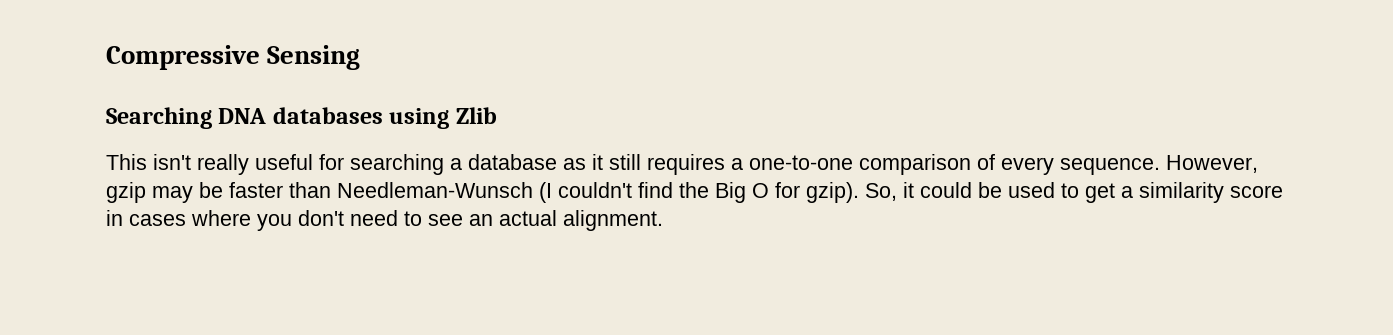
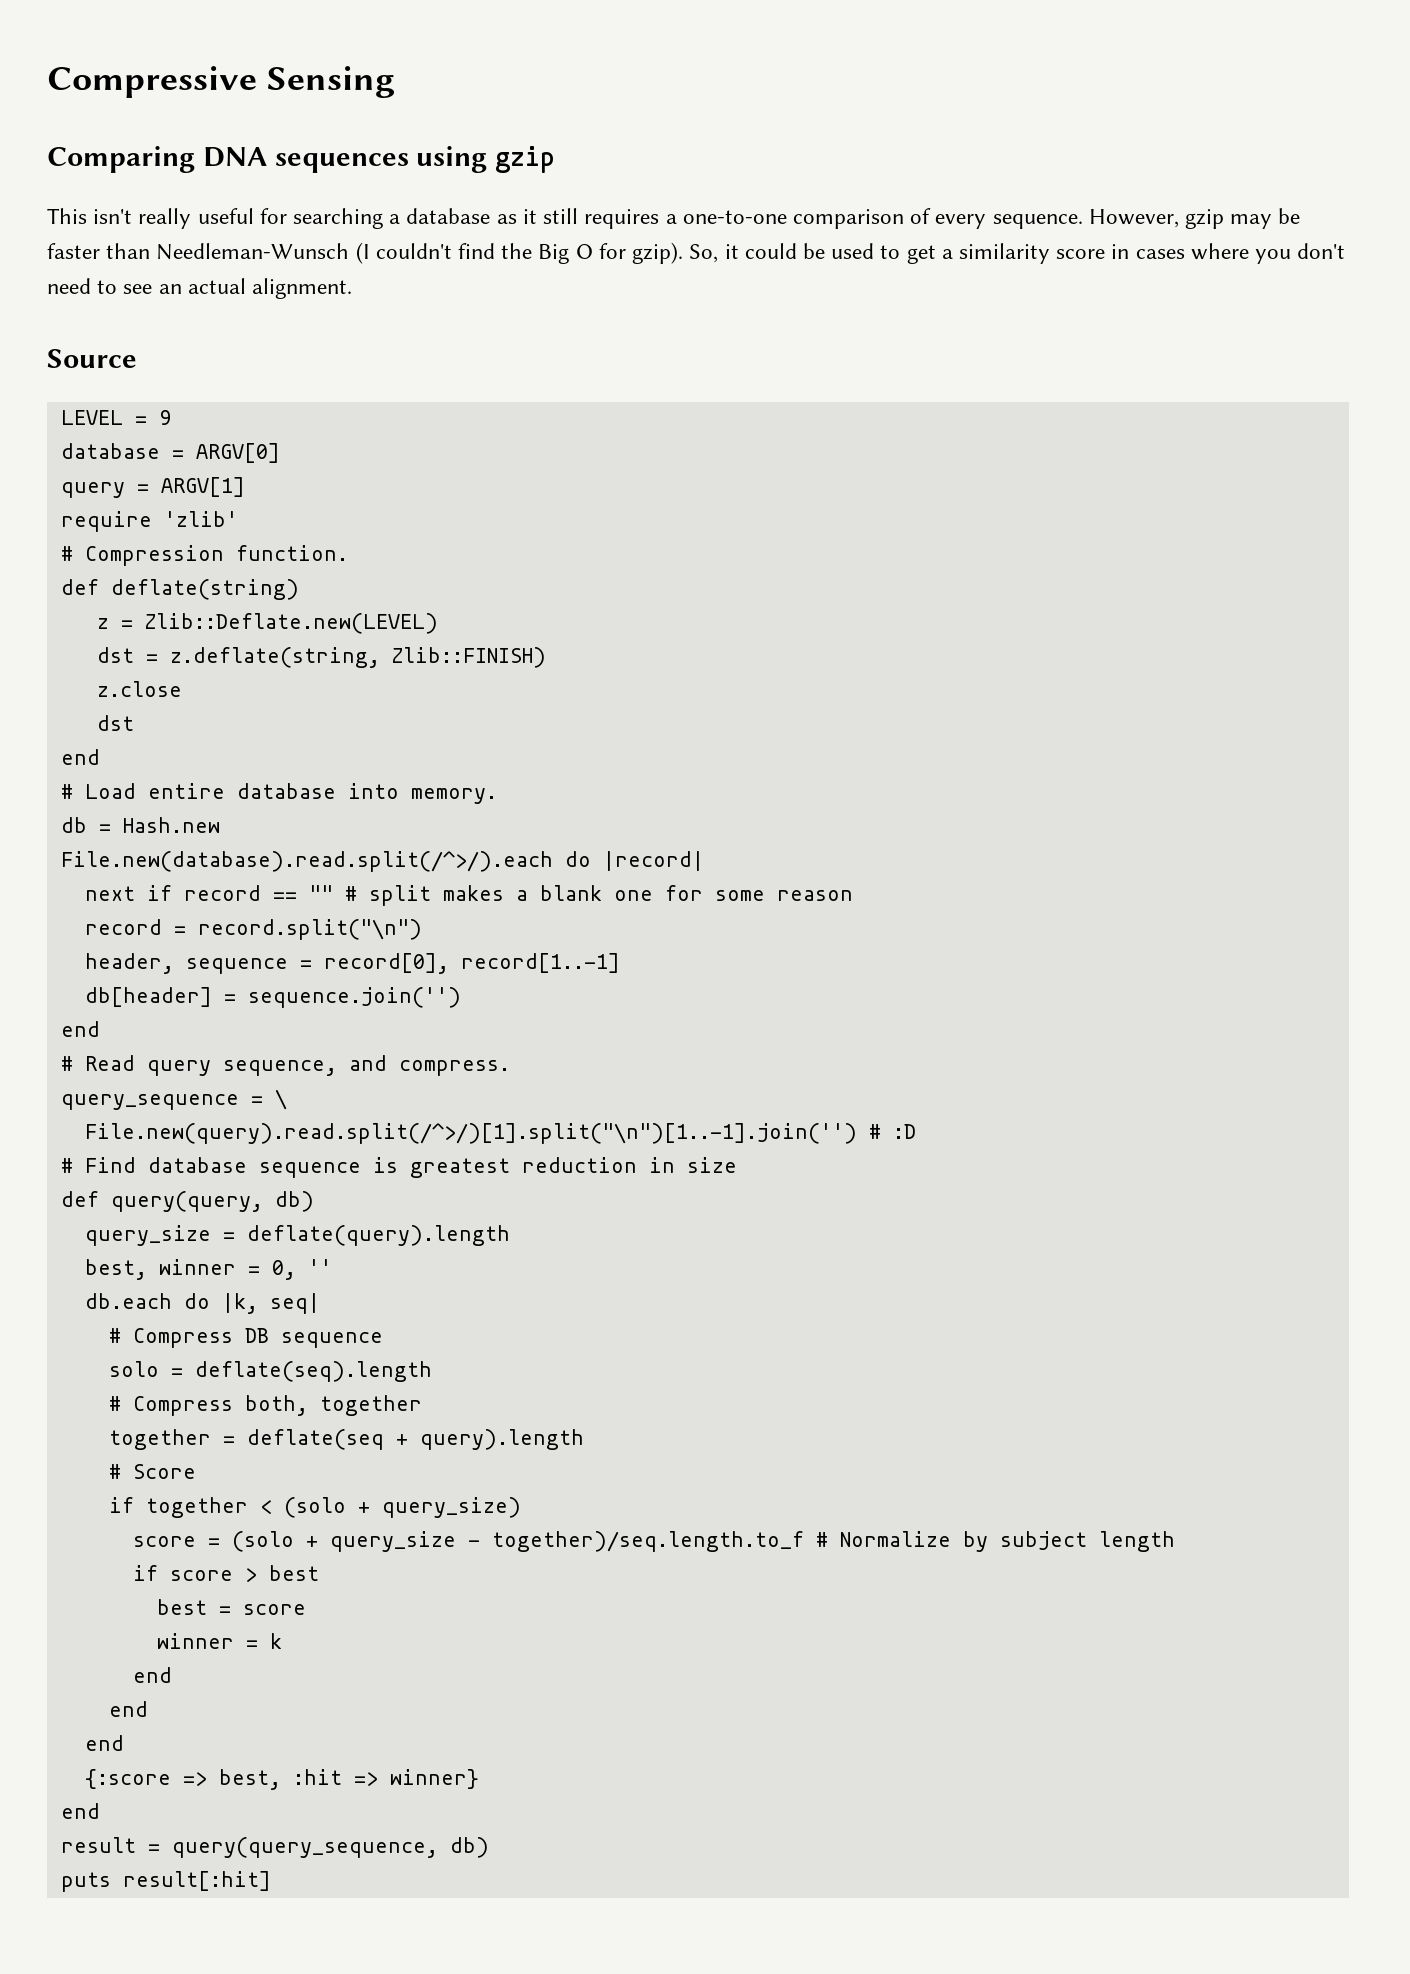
- Searching DNA databases using Zlib
+ Comparing DNA sequences using gzip
+ Source
+ LEVEL = 9
+ database = ARGV[0]
+ query = ARGV[1]
+ require 'zlib'
+ # Compression function.
+ def deflate(string)
+ z = Zlib::Deflate.new(LEVEL)
+ dst = z.deflate(string, Zlib::FINISH)
+ z.close
+ dst
+ end
+ # Load entire database into memory.
+ db = Hash.new
+ File.new(database).read.split(/^>/).each do |record|
+ next if record == "" # split makes a blank one for some reason
+ record = record.split("\n")
+ header, sequence = record[0], record[1..-1]
+ db[header] = sequence.join('')
+ end
+ # Read query sequence, and compress.
+ query_sequence = \
+ File.new(query).read.split(/^>/)[1].split("\n")[1..-1].join('') # :D
+ # Find database sequence is greatest reduction in size
+ def query(query, db)
+ query_size = deflate(query).length
+ best, winner = 0, ''
+ db.each do |k, seq|
+ # Compress DB sequence
+ solo = deflate(seq).length
+ # Compress both, together
+ together = deflate(seq + query).length
+ # Score
+ if together < (solo + query_size)
+ score = (solo + query_size - together)/seq.length.to_f # Normalize by subject length
+ if score > best
+ best = score
+ winner = k
+ end
+ end
+ end
+ {:score => best, :hit => winner}
+ end
+ result = query(query_sequence, db)
+ puts result[:hit]

